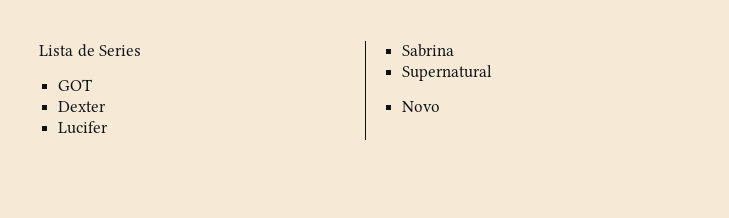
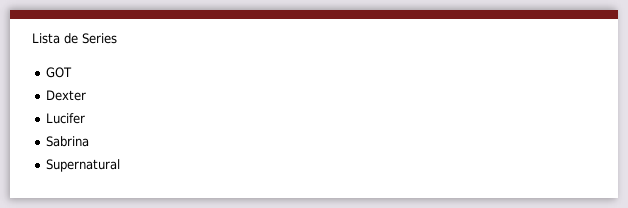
- Novo

